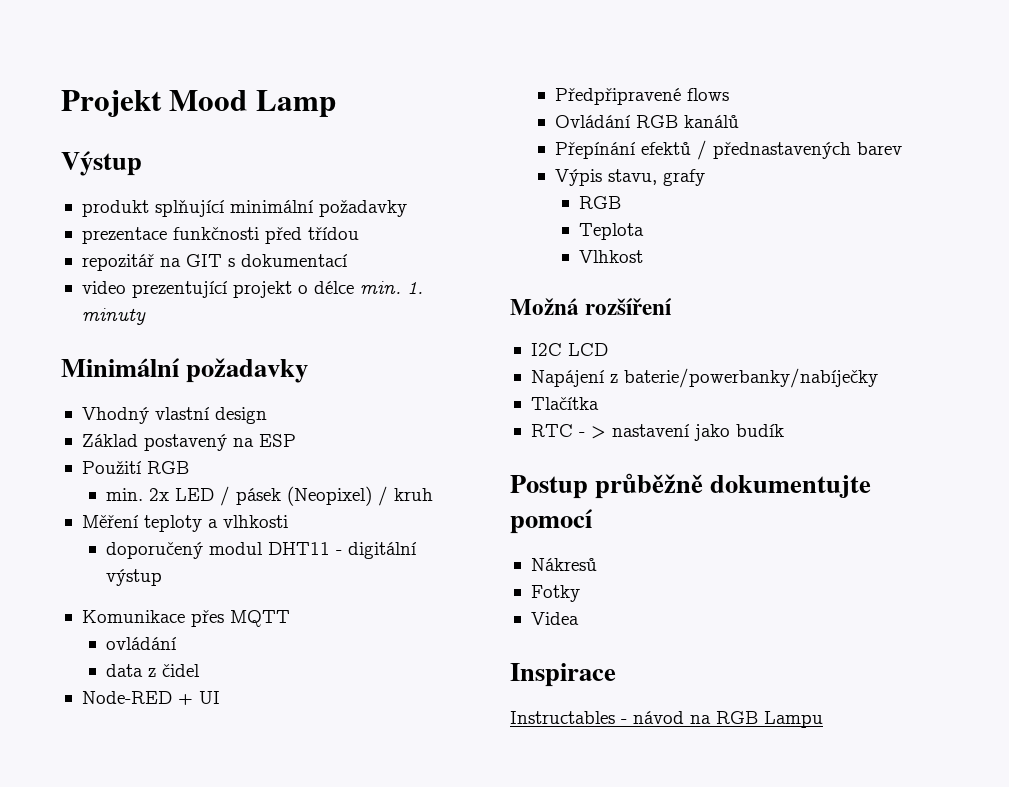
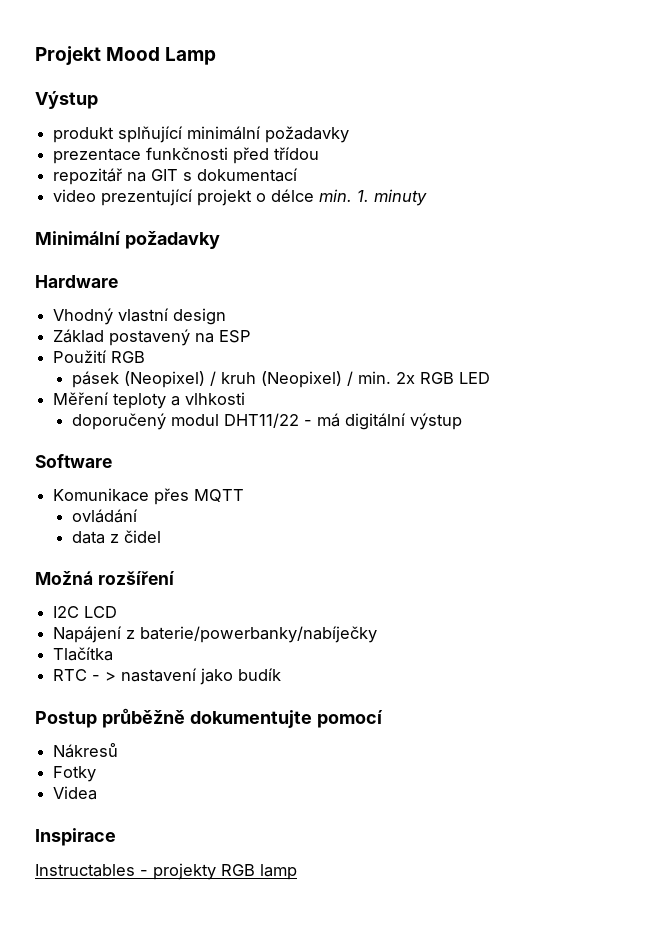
+ Hardware
- min. 2x LED / pásek (Neopixel) / kruh
+ pásek (Neopixel) / kruh (Neopixel) / min. 2x RGB LED
- doporučený modul DHT11 - digitální výstup
+ doporučený modul DHT11/22 - má digitální výstup
+ Software
- Node-RED + UI
- Předpřipravené flows
- Ovládání RGB kanálů
- Přepínání efektů / přednastavených barev
- Výpis stavu, grafy
- RGB
- Teplota
- Vlhkost
- Instructables - návod na RGB Lampu
+ Instructables - projekty RGB lamp

